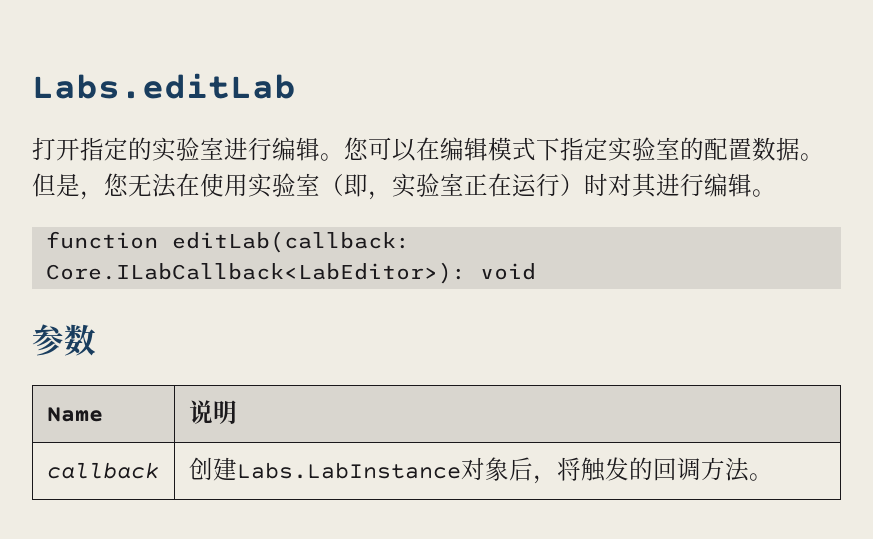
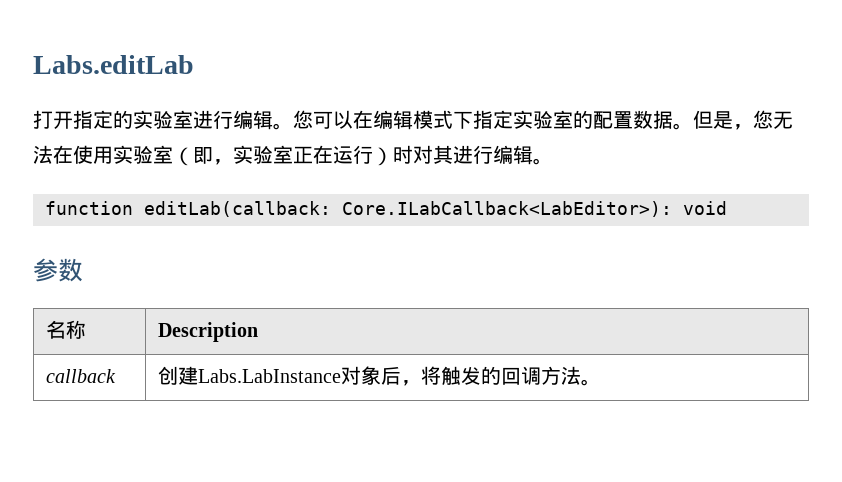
- Name | 说明
+ 名称 | Description

